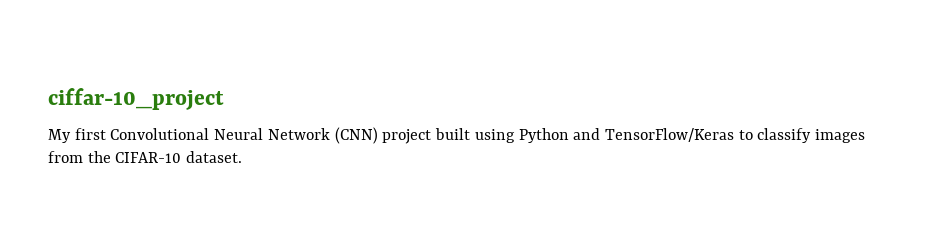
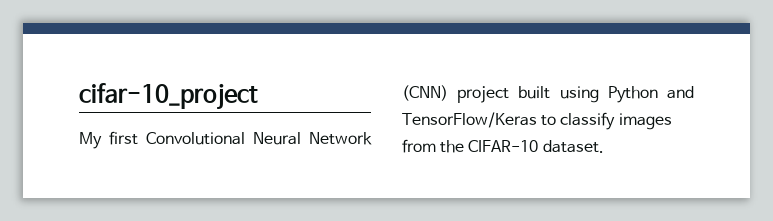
- ciffar-10_project
+ cifar-10_project

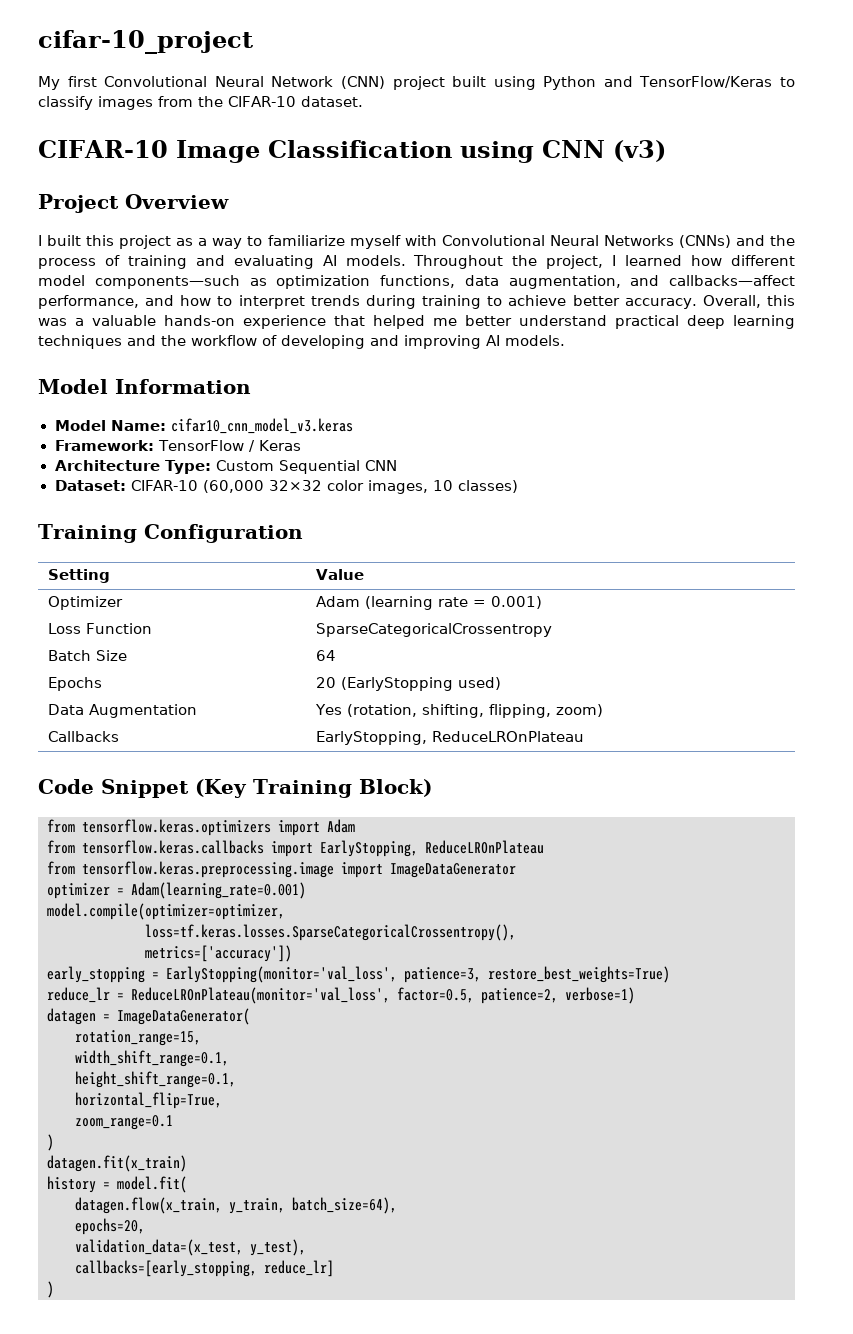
+ CIFAR-10 Image Classification using CNN (v3)
+ Project Overview
+ I built this project as a way to familiarize myself with Convolutional Neural Networks (CNNs) and the process of training and evaluating AI models. Throughout the project, I learned how different model components—such as optimization functions, data augmentation, and callbacks—affect performance, and how to interpret trends during training to achieve better accuracy. Overall, this was a valuable hands-on experience that helped me better understand practical deep learning techniques and the workflow of developing and improving AI models.
+ Model Information
+ Model Name: cifar10_cnn_model_v3.keras
+ Framework: TensorFlow / Keras
+ Architecture Type: Custom Sequential CNN
+ Dataset: CIFAR-10 (60,000 32×32 color images, 10 classes)
+ Training Configuration
+ Setting | Value
+ Optimizer | Adam (learning rate = 0.001)
+ Loss Function | SparseCategoricalCrossentropy
+ Batch Size | 64
+ Epochs | 20 (EarlyStopping used)
+ Data Augmentation | Yes (rotation, shifting, flipping, zoom)
+ Callbacks | EarlyStopping, ReduceLROnPlateau
+ Code Snippet (Key Training Block)
+ from tensorflow.keras.optimizers import Adam
+ from tensorflow.keras.callbacks import EarlyStopping, ReduceLROnPlateau
+ from tensorflow.keras.preprocessing.image import ImageDataGenerator
+ optimizer = Adam(learning_rate=0.001)
+ model.compile(optimizer=optimizer,
+ loss=tf.keras.losses.SparseCategoricalCrossentropy(),
+ metrics=['accuracy'])
+ early_stopping = EarlyStopping(monitor='val_loss', patience=3, restore_best_weights=True)
+ reduce_lr = ReduceLROnPlateau(monitor='val_loss', factor=0.5, patience=2, verbose=1)
+ datagen = ImageDataGenerator(
+ rotation_range=15,
+ width_shift_range=0.1,
+ height_shift_range=0.1,
+ horizontal_flip=True,
+ zoom_range=0.1
+ )
+ datagen.fit(x_train)
+ history = model.fit(
+ datagen.flow(x_train, y_train, batch_size=64),
+ epochs=20,
+ validation_data=(x_test, y_test),
+ callbacks=[early_stopping, reduce_lr]
+ )

